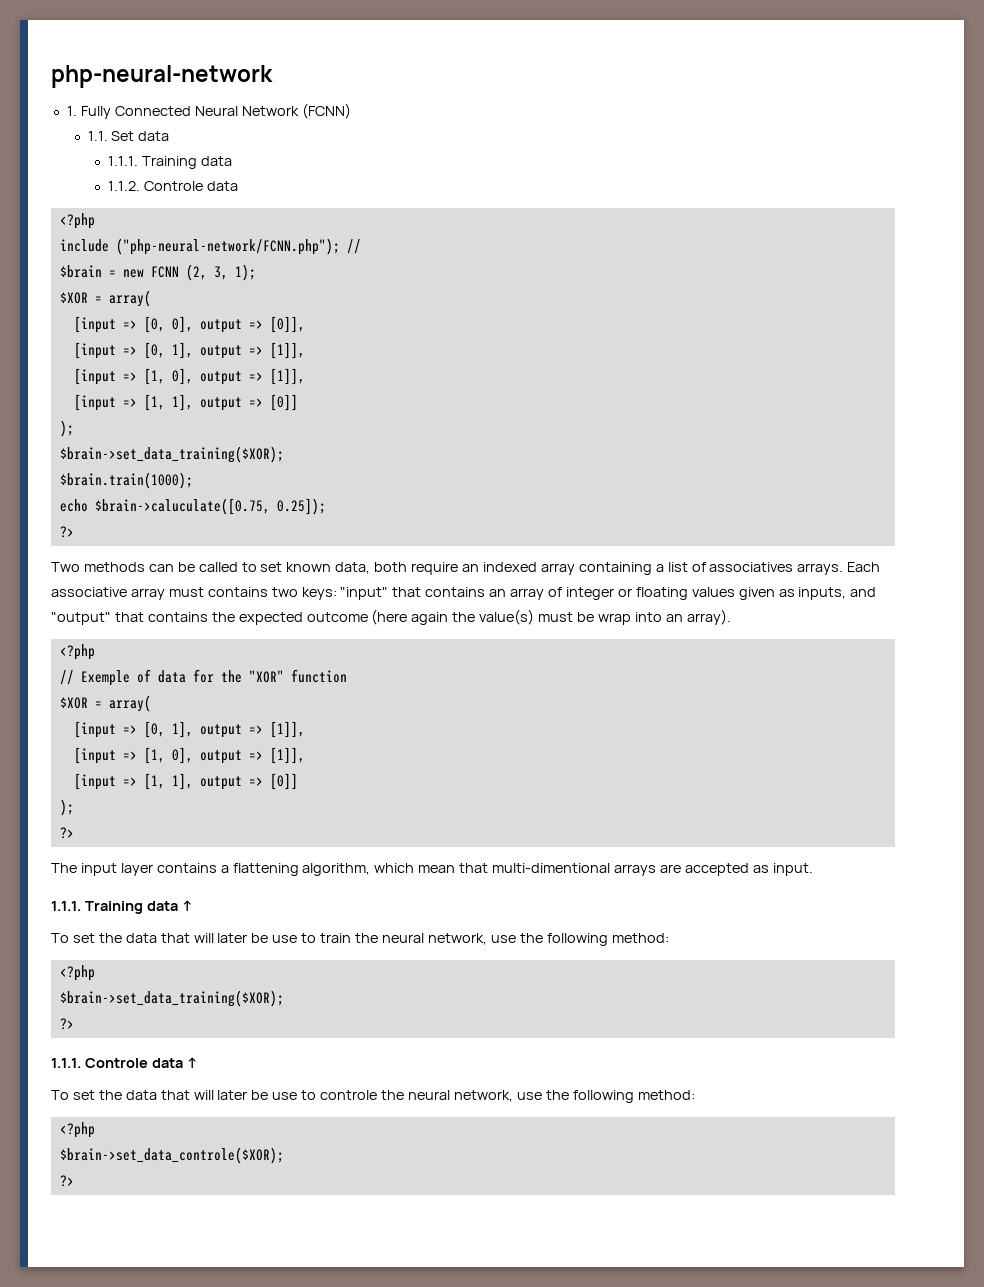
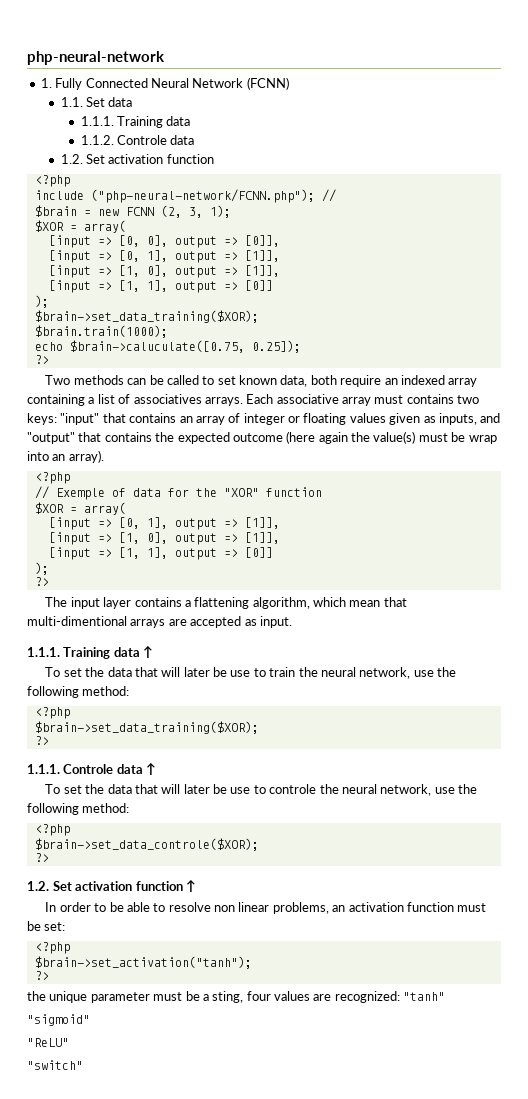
  1.1.2. Controle data
+ 1.2. Set activation function
+ 1.2. Set activation function ↑
+ In order to be able to resolve non linear problems, an activation function must be set:
+ <?php
+ $brain->set_activation("tanh");
+ ?>
+ the unique parameter must be a sting, four values are recognized: "tanh"
+ "sigmoid"
+ "ReLU"
+ "switch"

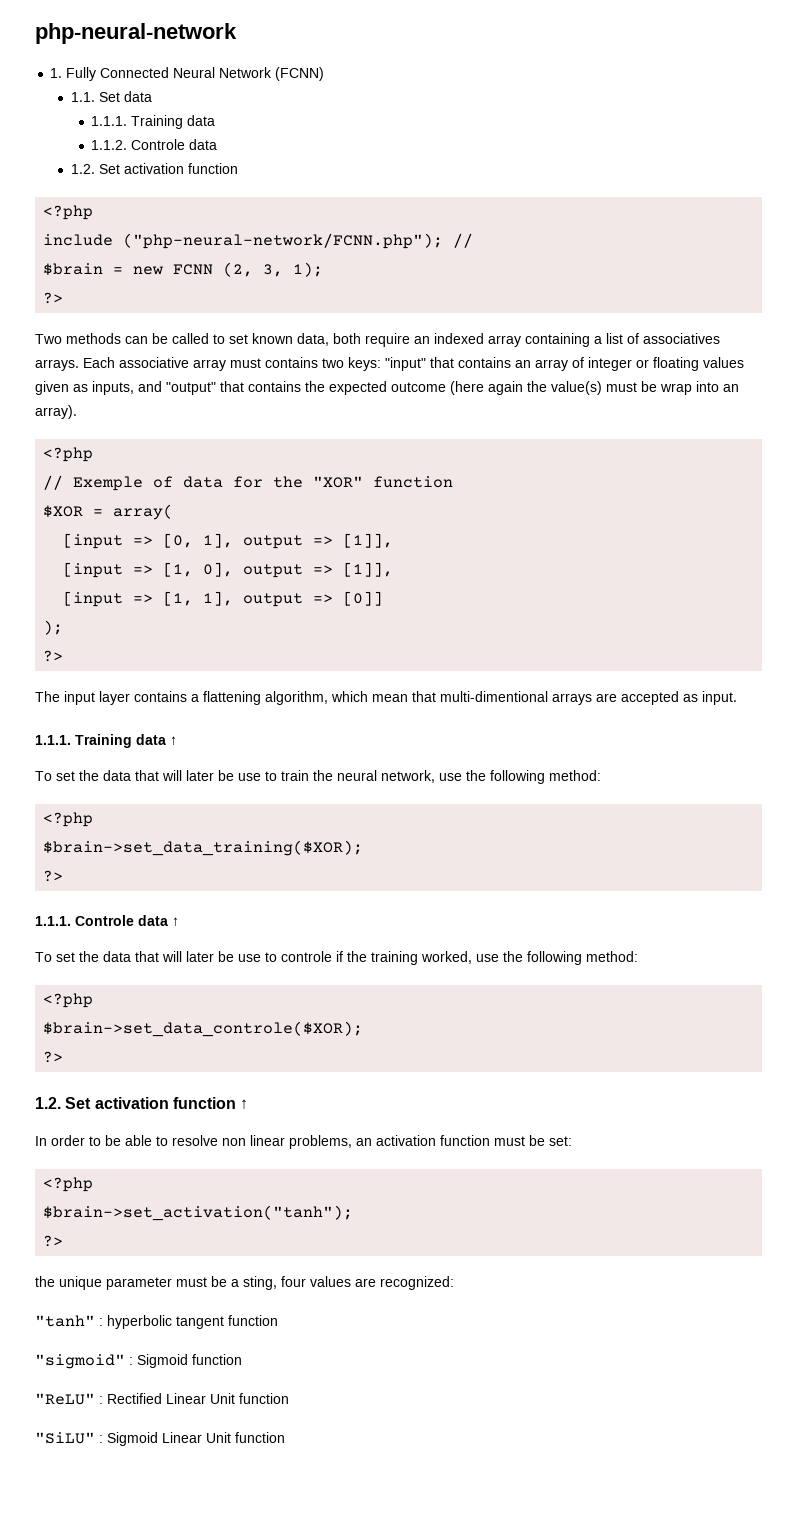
  $brain = new FCNN (2, 3, 1);
- $XOR = array(
- [input => [0, 0], output => [0]],
- [input => [0, 1], output => [1]],
- [input => [1, 0], output => [1]],
- [input => [1, 1], output => [0]]
- );
- $brain->set_data_training($XOR);
- $brain.train(1000);
- echo $brain->caluculate([0.75, 0.25]);
- To set the data that will later be use to controle the neural network, use the following method:
+ To set the data that will later be use to controle if the training worked, use the following method:
- the unique parameter must be a sting, four values are recognized: "tanh"
- "sigmoid"
- "ReLU"
- "switch"
+ the unique parameter must be a sting, four values are recognized:
+ "tanh" : hyperbolic tangent function
+ "sigmoid" : Sigmoid function
+ "ReLU" : Rectified Linear Unit function
+ "SiLU" : Sigmoid Linear Unit function

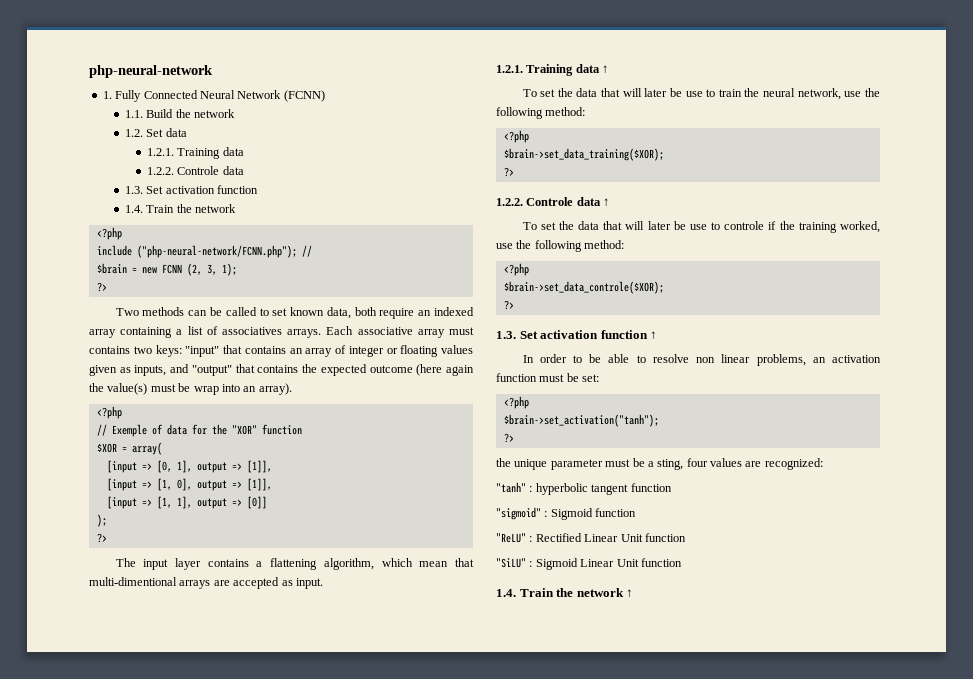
- 1.1. Set data
- 1.1.1. Training data
- 1.1.2. Controle data
- 1.2. Set activation function
+ 1.1. Build the network
+ 1.2. Set data
+ 1.2.1. Training data
+ 1.2.2. Controle data
+ 1.3. Set activation function
+ 1.4. Train the network
- 1.1.1. Training data ↑
+ 1.2.1. Training data ↑
- 1.1.1. Controle data ↑
+ 1.2.2. Controle data ↑
- 1.2. Set activation function ↑
+ 1.3. Set activation function ↑
+ 1.4. Train the network ↑

